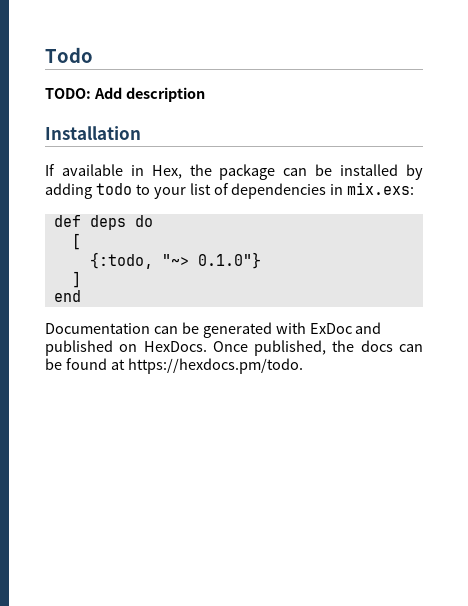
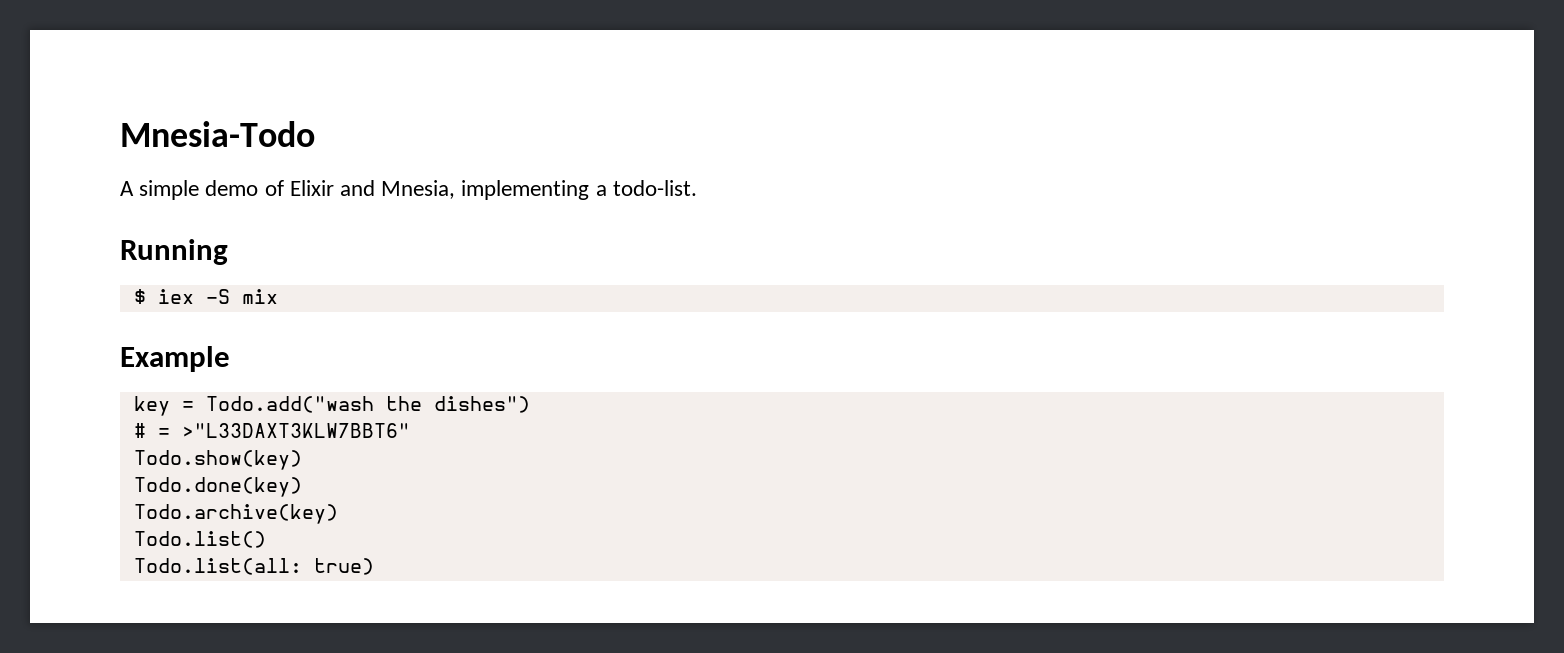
- Todo
- TODO: Add description
- Installation
- If available in Hex, the package can be installed by adding todo to your list of dependencies in mix.exs:
- def deps do
- [
- {:todo, "~> 0.1.0"}
- ]
- end
- Documentation can be generated with ExDoc and published on HexDocs. Once published, the docs can be found at https://hexdocs.pm/todo.
+ Mnesia-Todo
+ A simple demo of Elixir and Mnesia, implementing a todo-list.
+ Running
+ $ iex -S mix
+ Example
+ key = Todo.add("wash the dishes")
+ # = >"L33DAXT3KLW7BBT6"
+ Todo.show(key)
+ Todo.done(key)
+ Todo.archive(key)
+ Todo.list()
+ Todo.list(all: true)

